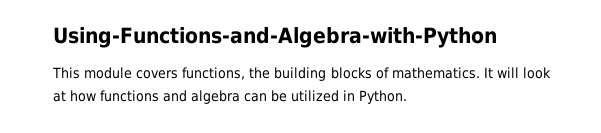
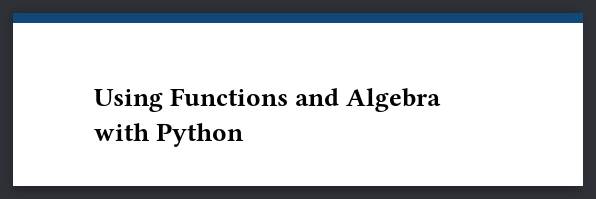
- Using-Functions-and-Algebra-with-Python
- This module covers functions, the building blocks of mathematics. It will look at how functions and algebra can be utilized in Python.
+ Using Functions and Algebra with Python

